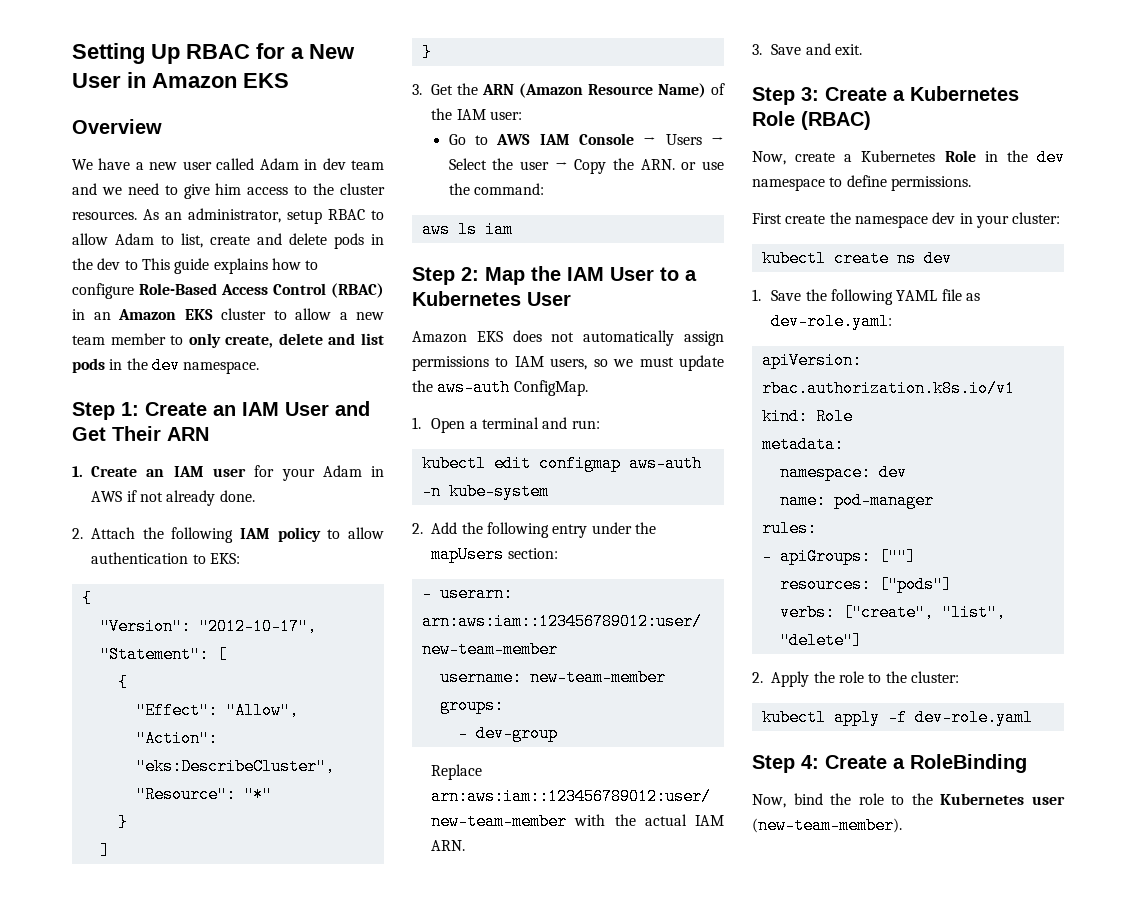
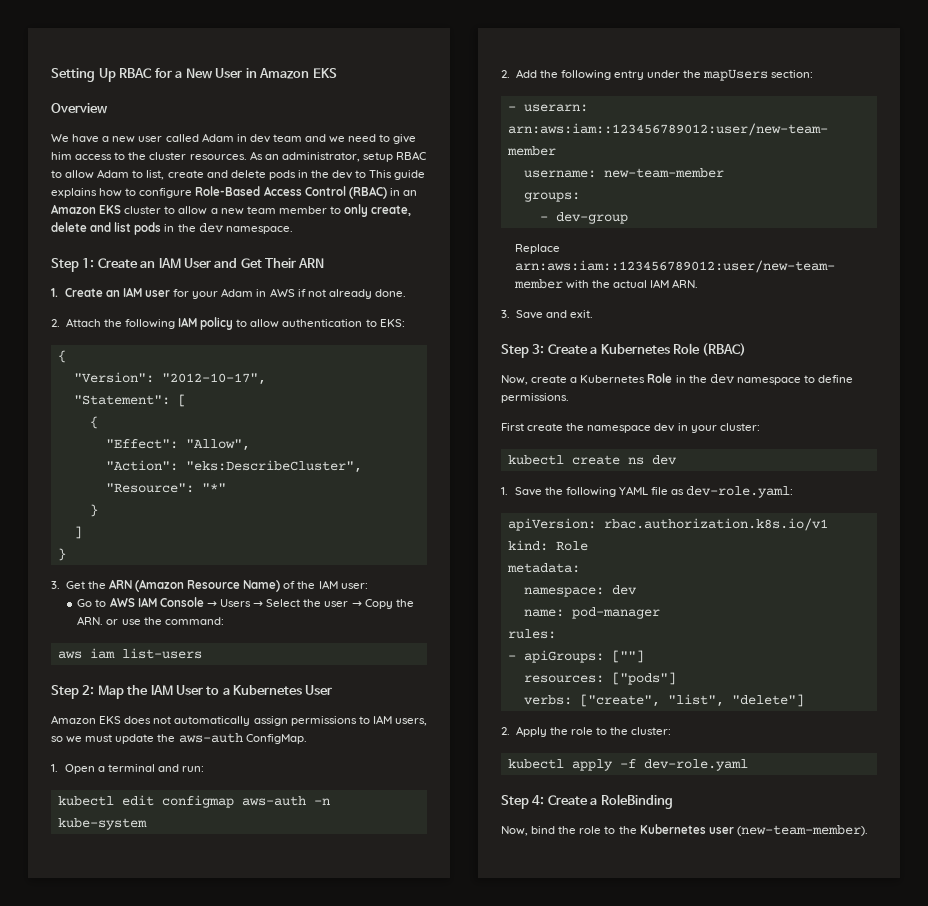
- aws ls iam
+ aws iam list-users

